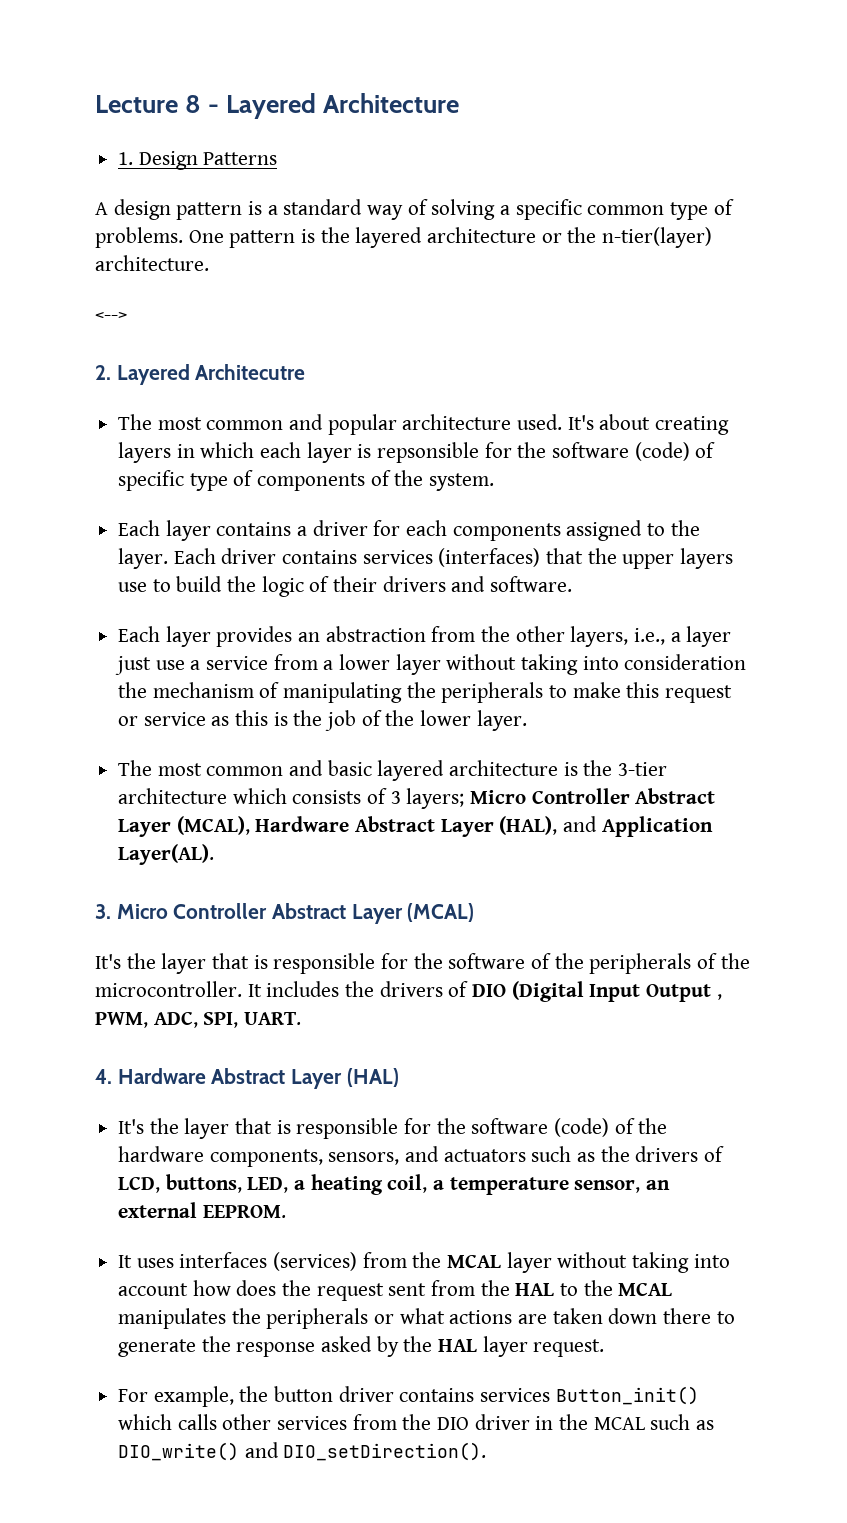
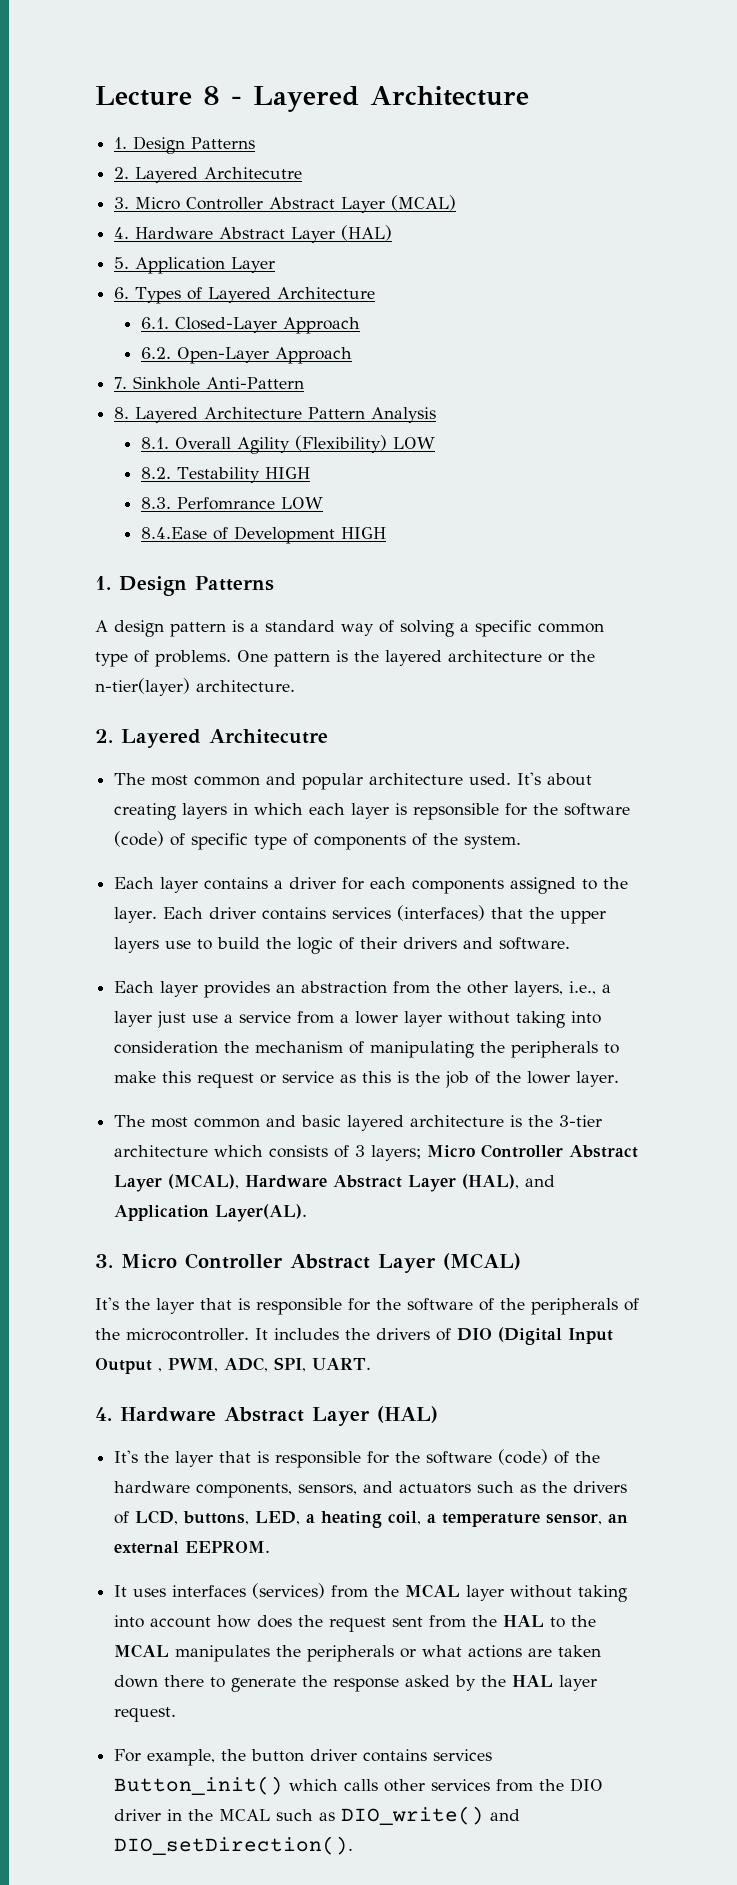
  Lecture 8 - Layered Architecture
+ 1. Design Patterns
+ 2. Layered Architecutre
+ 3. Micro Controller Abstract Layer (MCAL)
+ 4. Hardware Abstract Layer (HAL)
+ 5. Application Layer
+ 6. Types of Layered Architecture
+ 6.1. Closed-Layer Approach
+ 6.2. Open-Layer Approach
+ 7. Sinkhole Anti-Pattern
+ 8. Layered Architecture Pattern Analysis
+ 8.1. Overall Agility (Flexibility) LOW
+ 8.2. Testability HIGH
+ 8.3. Perfomrance LOW
+ 8.4.Ease of Development HIGH
- <-->

